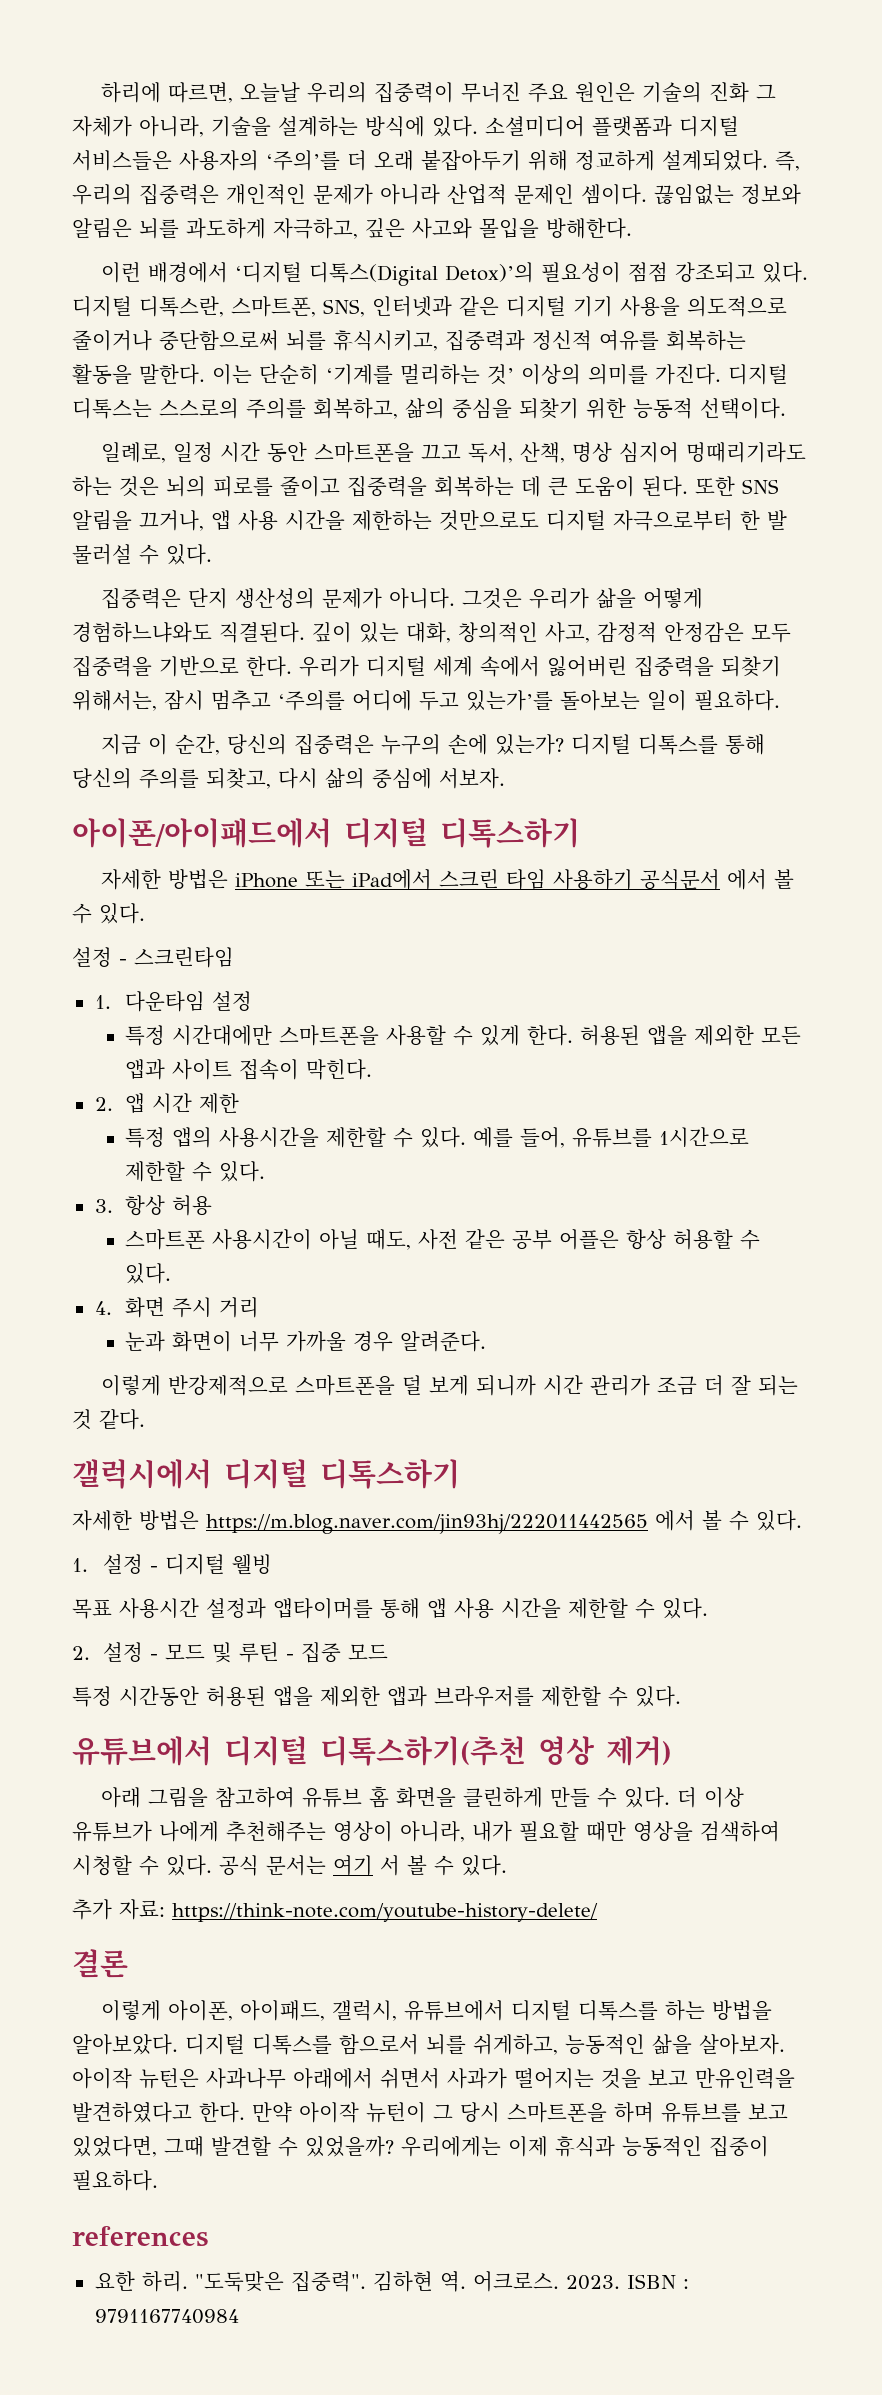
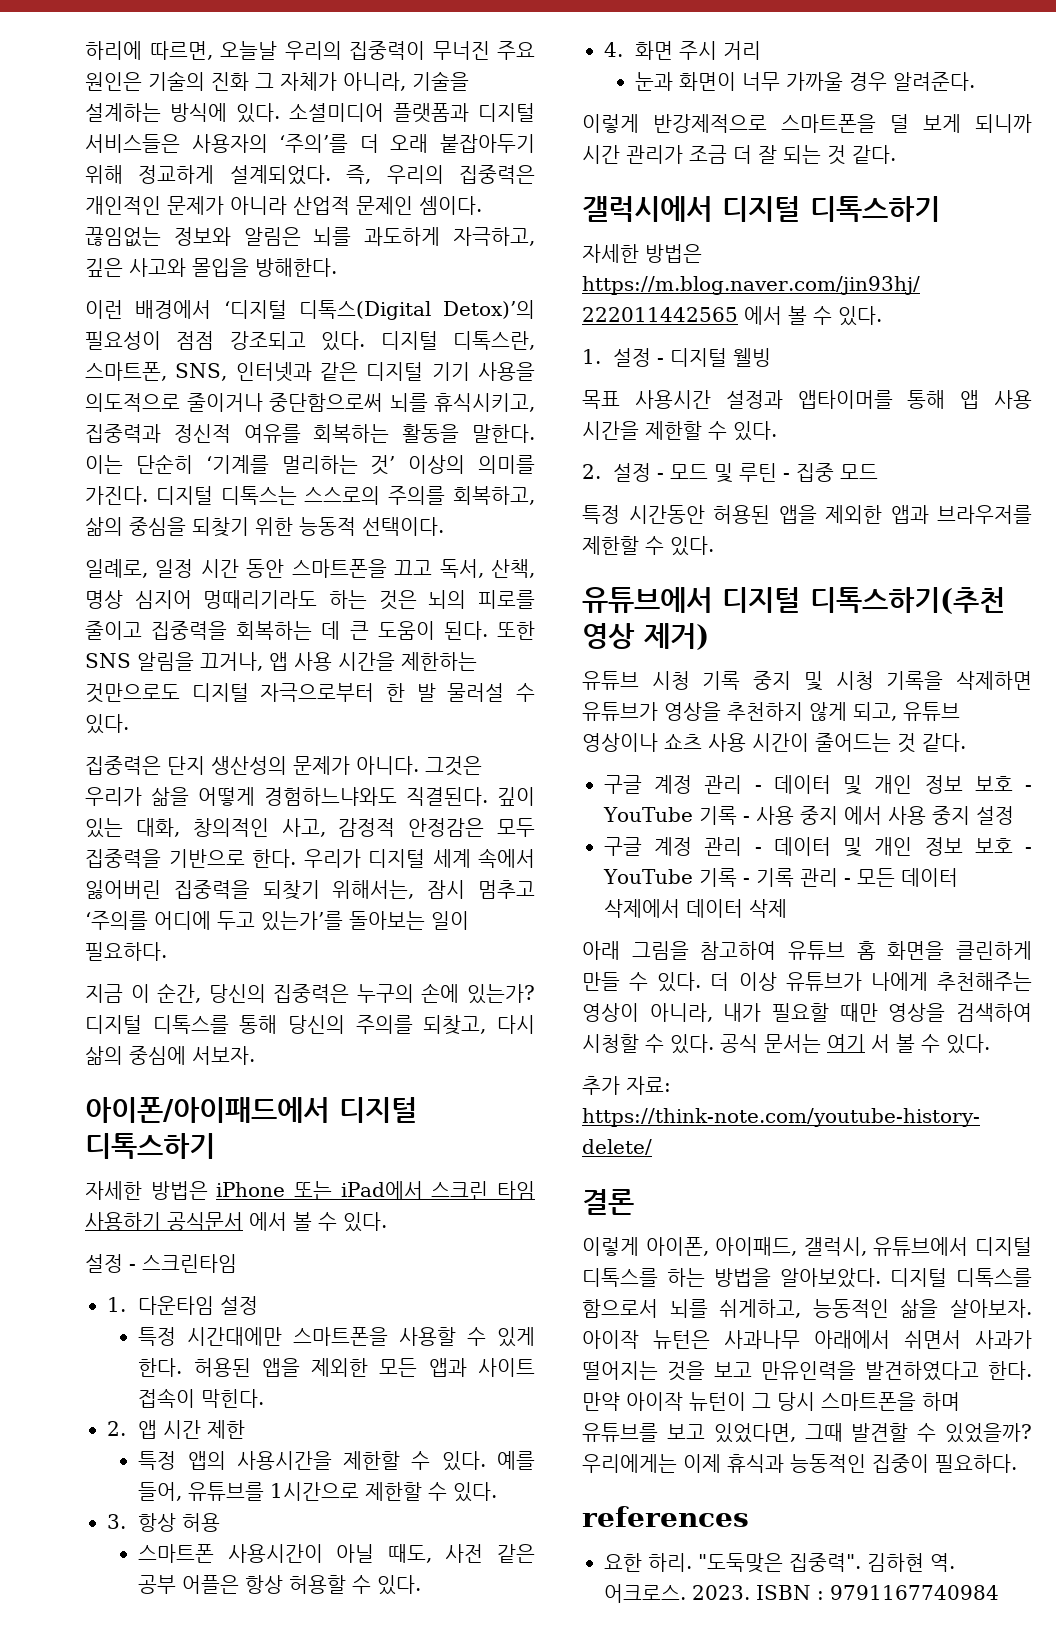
+ 유튜브 시청 기록 중지 및 시청 기록을 삭제하면 유튜브가 영상을 추천하지 않게 되고, 유튜브 영상이나 쇼츠 사용 시간이 줄어드는 것 같다.
+ 구글 계정 관리 - 데이터 및 개인 정보 보호 - YouTube 기록 - 사용 중지 에서 사용 중지 설정
+ 구글 계정 관리 - 데이터 및 개인 정보 보호 - YouTube 기록 - 기록 관리 - 모든 데이터 삭제에서 데이터 삭제

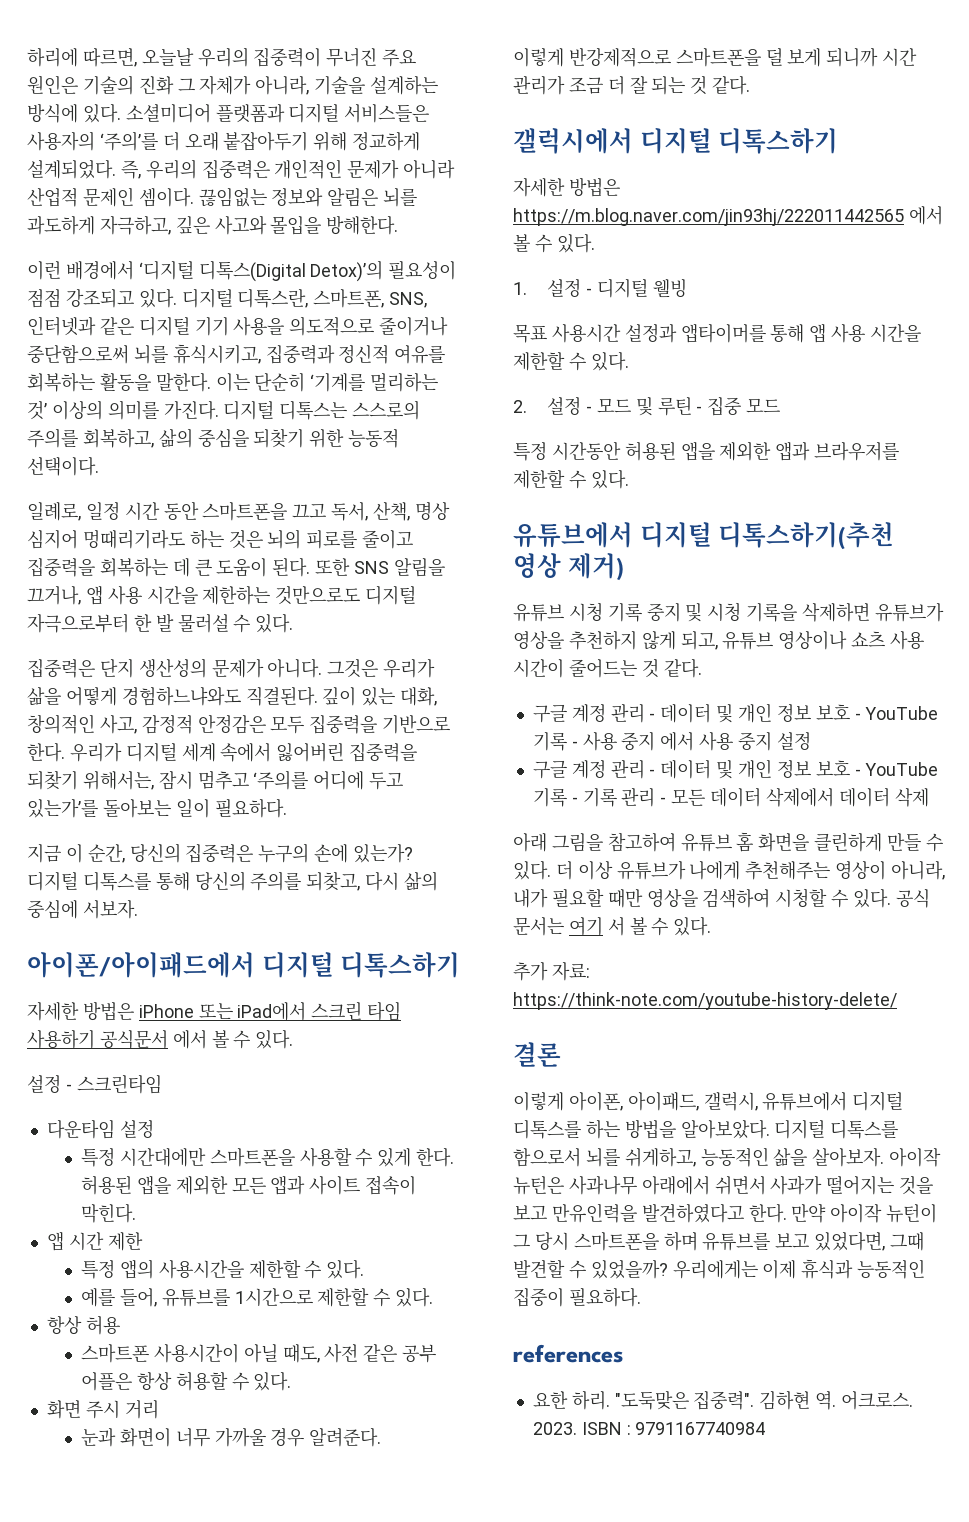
- 1. 다운타임 설정
+ 다운타임 설정
- 2. 앱 시간 제한
+ 앱 시간 제한
- 특정 앱의 사용시간을 제한할 수 있다. 예를 들어, 유튜브를 1시간으로 제한할 수 있다.
+ 특정 앱의 사용시간을 제한할 수 있다.
+ 예를 들어, 유튜브를 1시간으로 제한할 수 있다.
- 3. 항상 허용
+ 항상 허용
- 4. 화면 주시 거리
+ 화면 주시 거리

